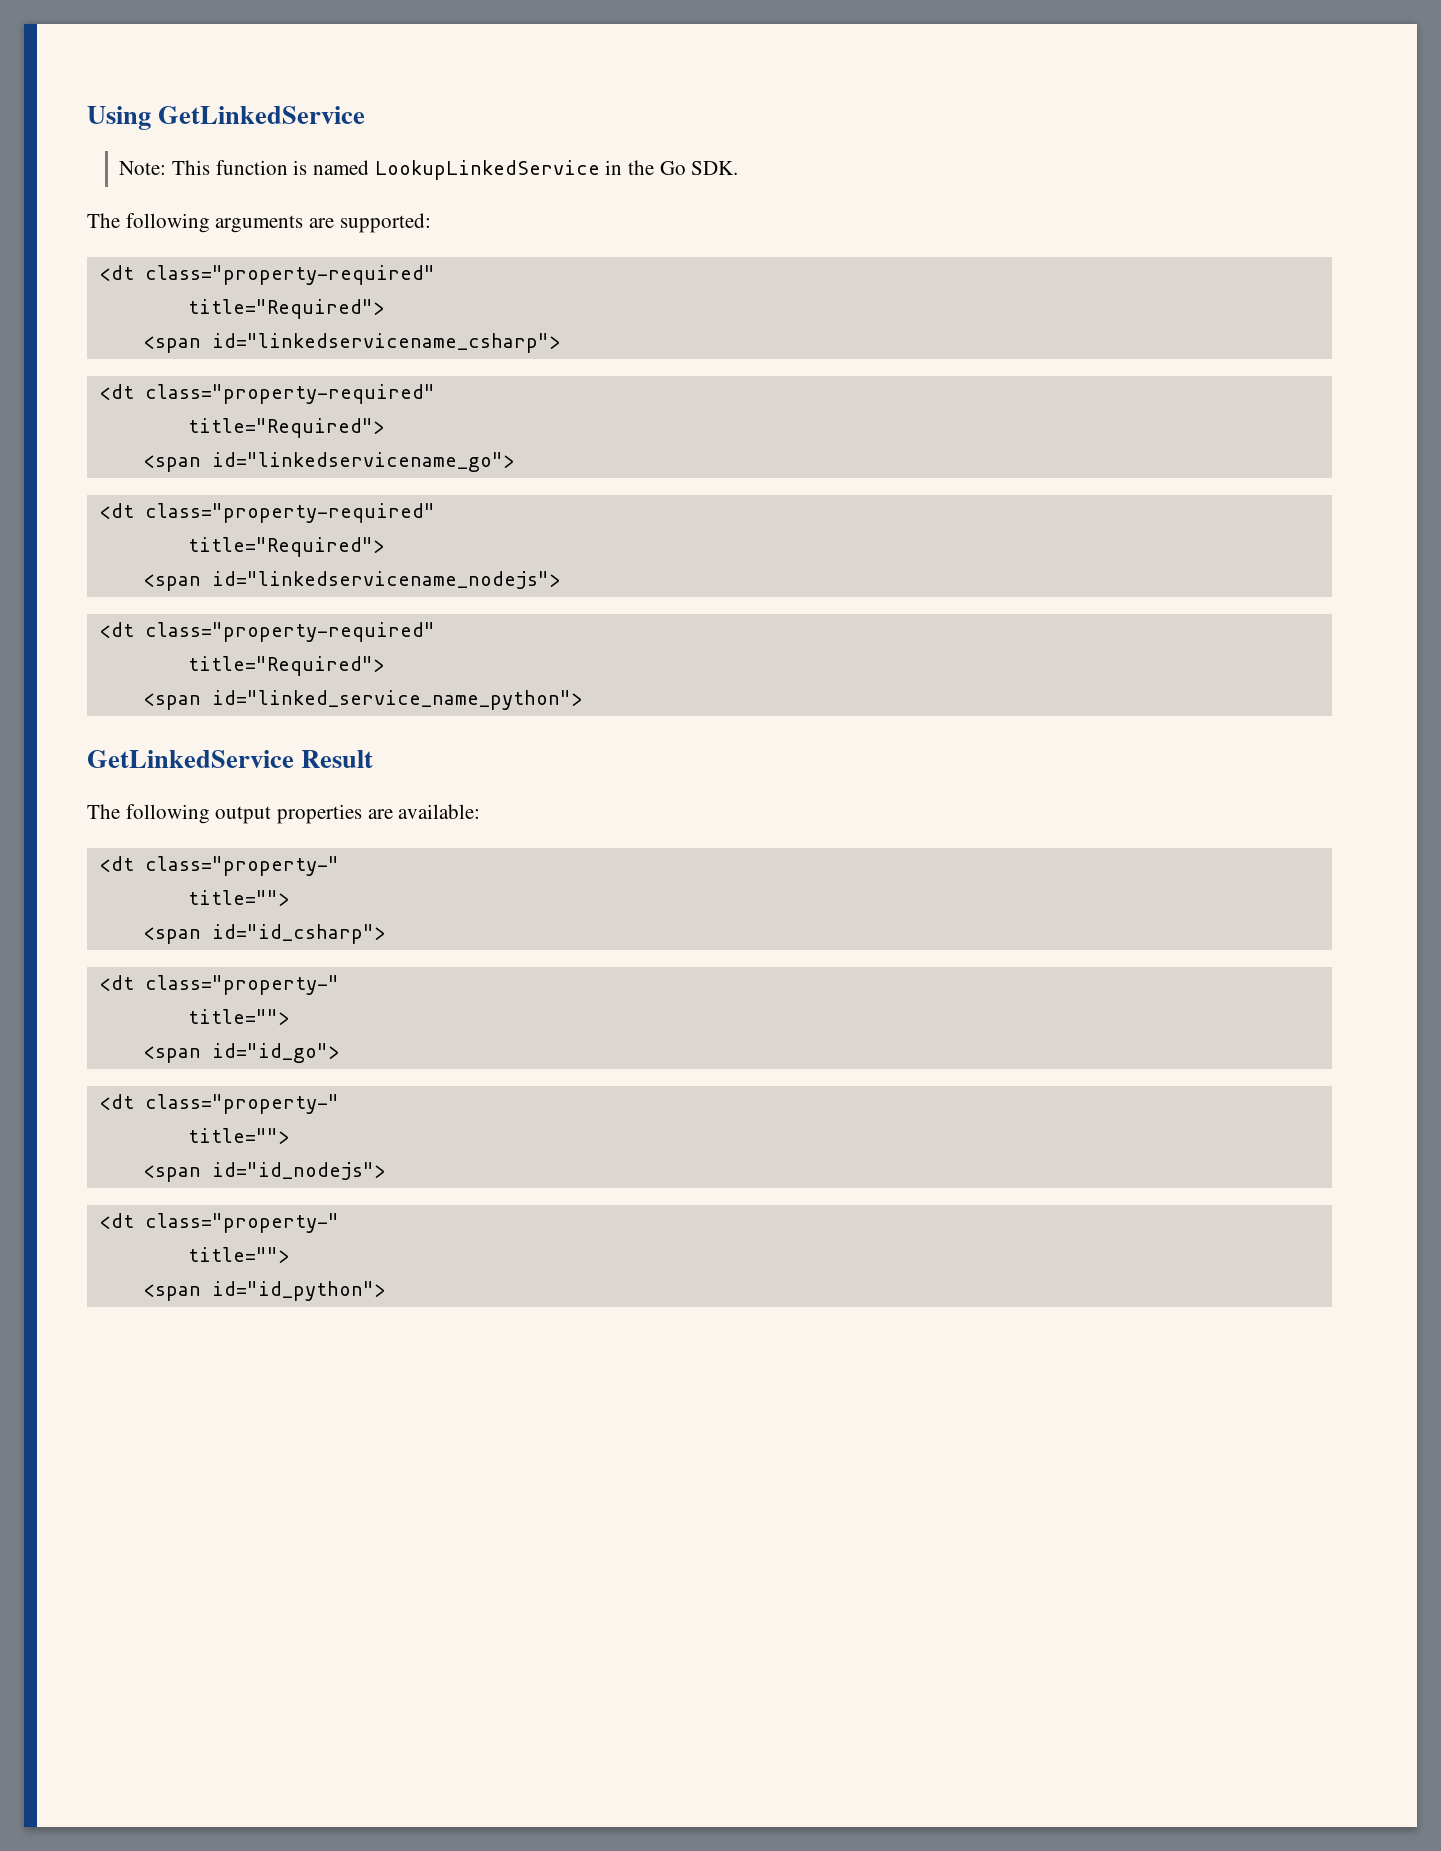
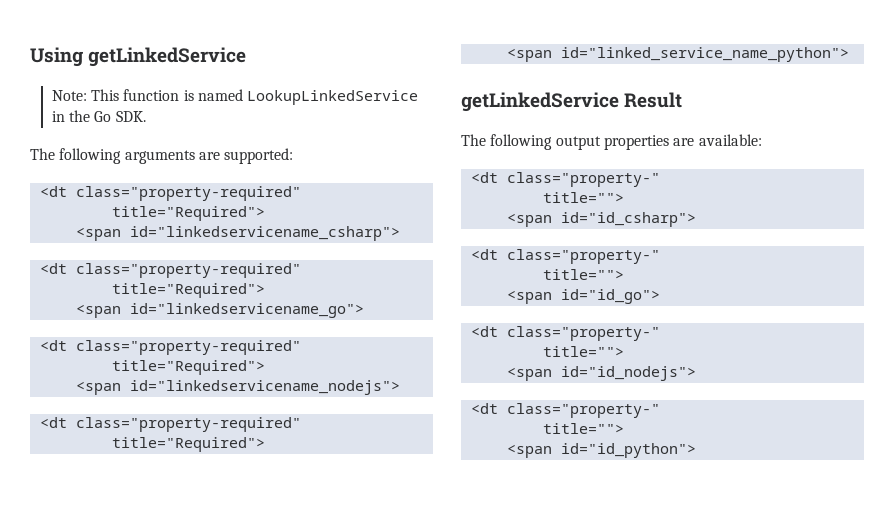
- Using GetLinkedService
+ Using getLinkedService
- GetLinkedService Result
+ getLinkedService Result

